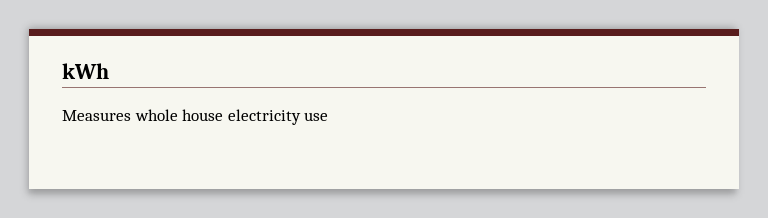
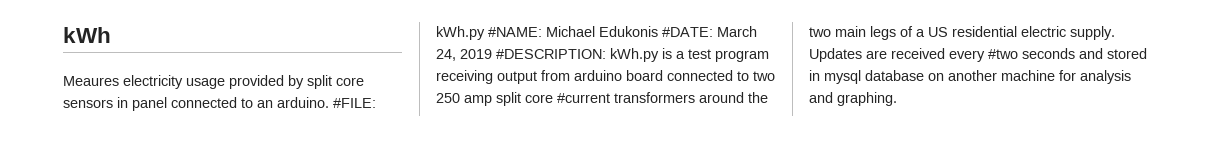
- Measures whole house electricity use
+ Meaures electricity usage provided by split core sensors in panel connected to an arduino. #FILE: kWh.py #NAME: Michael Edukonis #DATE: March 24, 2019 #DESCRIPTION: kWh.py is a test program receiving output from arduino board connected to two 250 amp split core #current transformers around the two main legs of a US residential electric supply. Updates are received every #two seconds and stored in mysql database on another machine for analysis and graphing.

